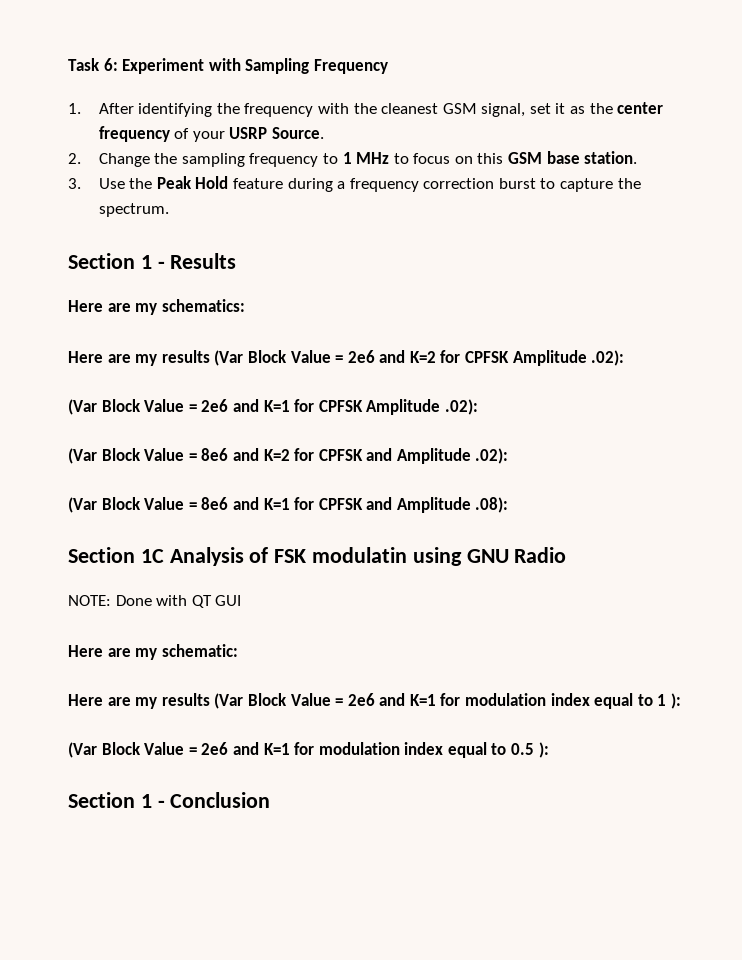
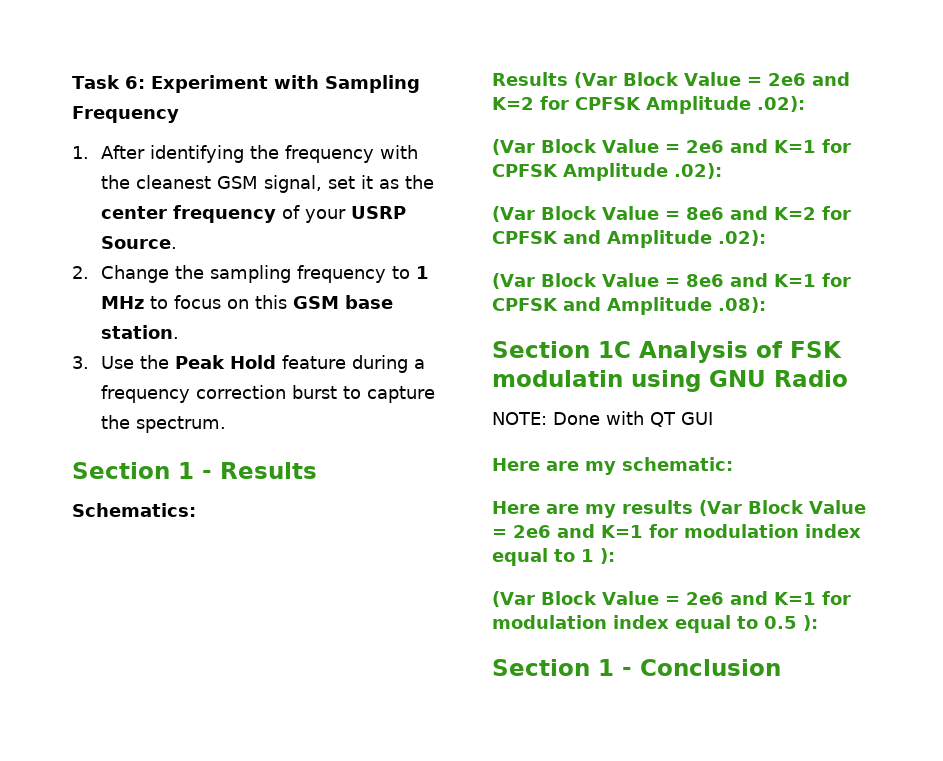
- Here are my schematics:
- Here are my results (Var Block Value = 2e6 and K=2 for CPFSK Amplitude .02):
+ Schematics:
+ Results (Var Block Value = 2e6 and K=2 for CPFSK Amplitude .02):

